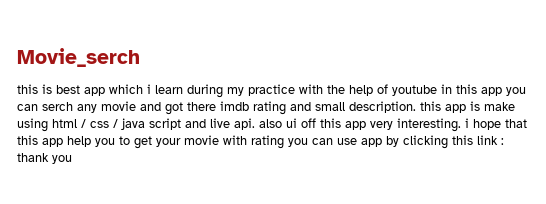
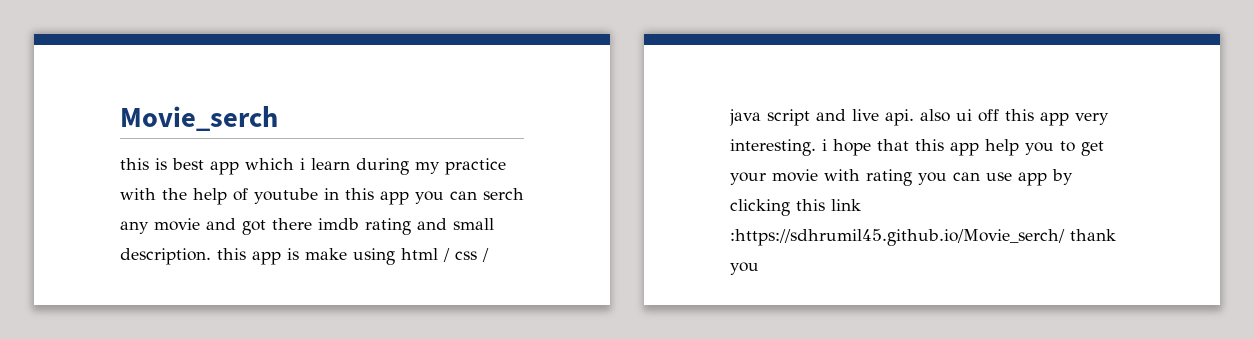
- this is best app which i learn during my practice with the help of youtube in this app you can serch any movie and got there imdb rating and small description. this app is make using html / css / java script and live api. also ui off this app very interesting. i hope that this app help you to get your movie with rating you can use app by clicking this link : thank you
+ this is best app which i learn during my practice with the help of youtube in this app you can serch any movie and got there imdb rating and small description. this app is make using html / css / java script and live api. also ui off this app very interesting. i hope that this app help you to get your movie with rating you can use app by clicking this link :https://sdhrumil45.github.io/Movie_serch/ thank you

